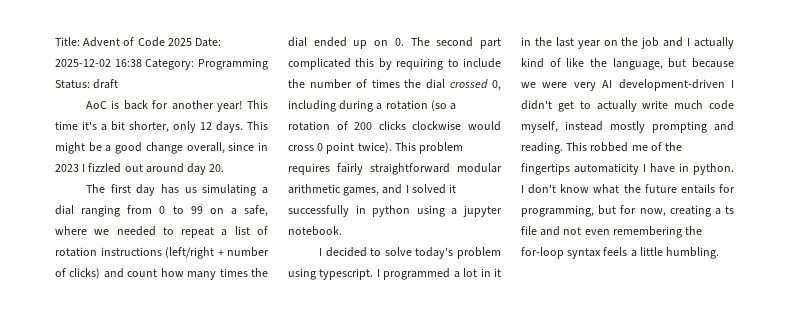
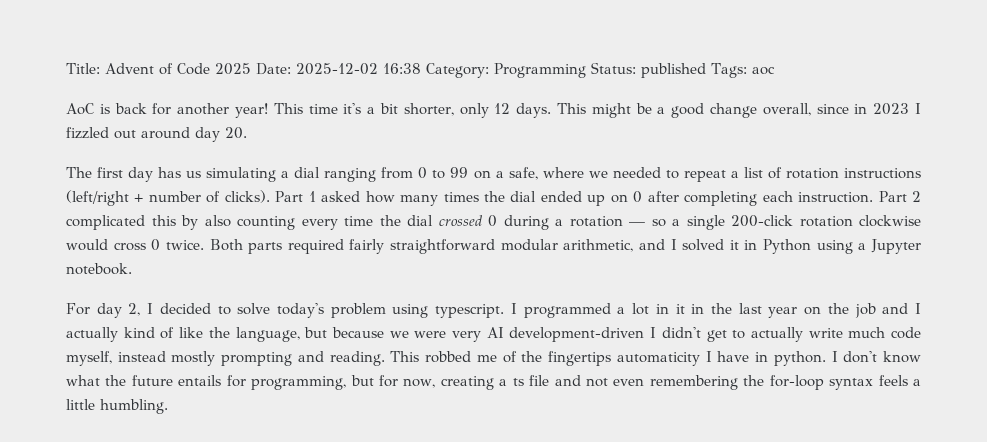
- Title: Advent of Code 2025 Date: 2025-12-02 16:38 Category: Programming Status: draft
+ Title: Advent of Code 2025 Date: 2025-12-02 16:38 Category: Programming Status: published Tags: aoc
- The first day has us simulating a dial ranging from 0 to 99 on a safe, where we needed to repeat a list of rotation instructions (left/right + number of clicks) and count how many times the dial ended up on 0. The second part complicated this by requiring to include the number of times the dial crossed 0, including during a rotation (so a rotation of 200 clicks clockwise would cross 0 point twice). This problem requires fairly straightforward modular arithmetic games, and I solved it successfully in python using a jupyter notebook.
+ The first day has us simulating a dial ranging from 0 to 99 on a safe, where we needed to repeat a list of rotation instructions (left/right + number of clicks). Part 1 asked how many times the dial ended up on 0 after completing each instruction. Part 2 complicated this by also counting every time the dial crossed 0 during a rotation — so a single 200-click rotation clockwise would cross 0 twice. Both parts required fairly straightforward modular arithmetic, and I solved it in Python using a Jupyter notebook.
- I decided to solve today's problem using typescript.
+ For day 2, I decided to solve today's problem using typescript.

